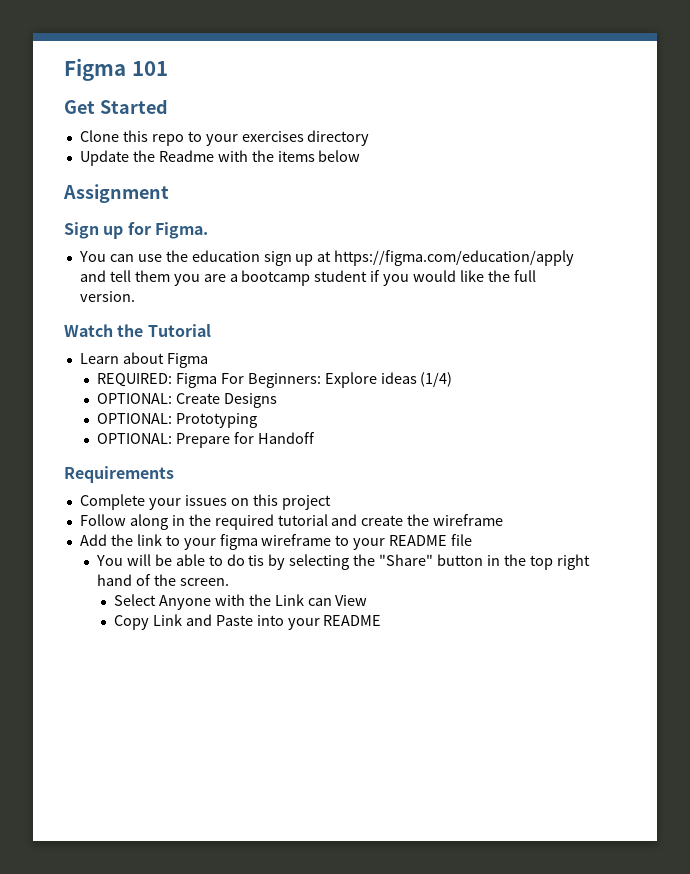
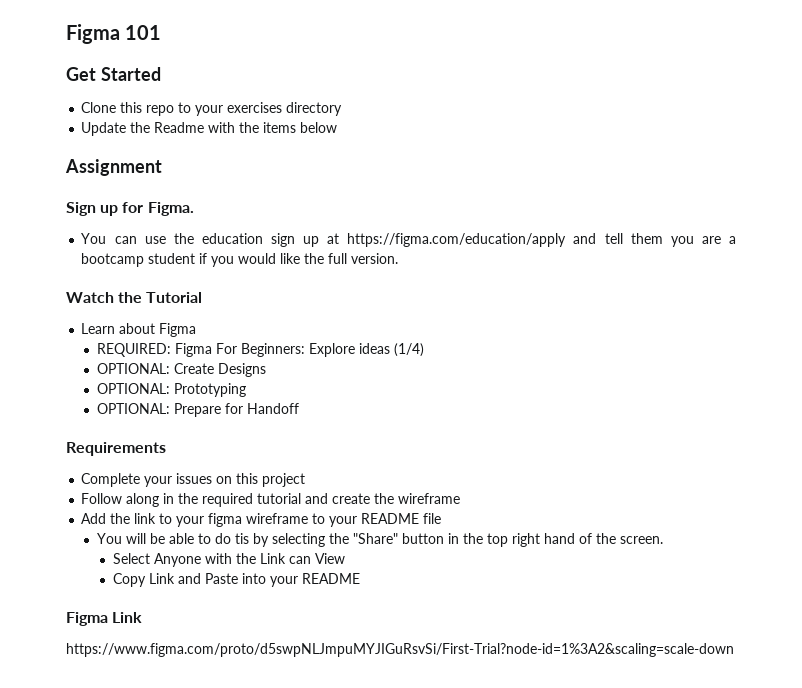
+ Figma Link
+ https://www.figma.com/proto/d5swpNLJmpuMYJIGuRsvSi/First-Trial?node-id=1%3A2&scaling=scale-down

